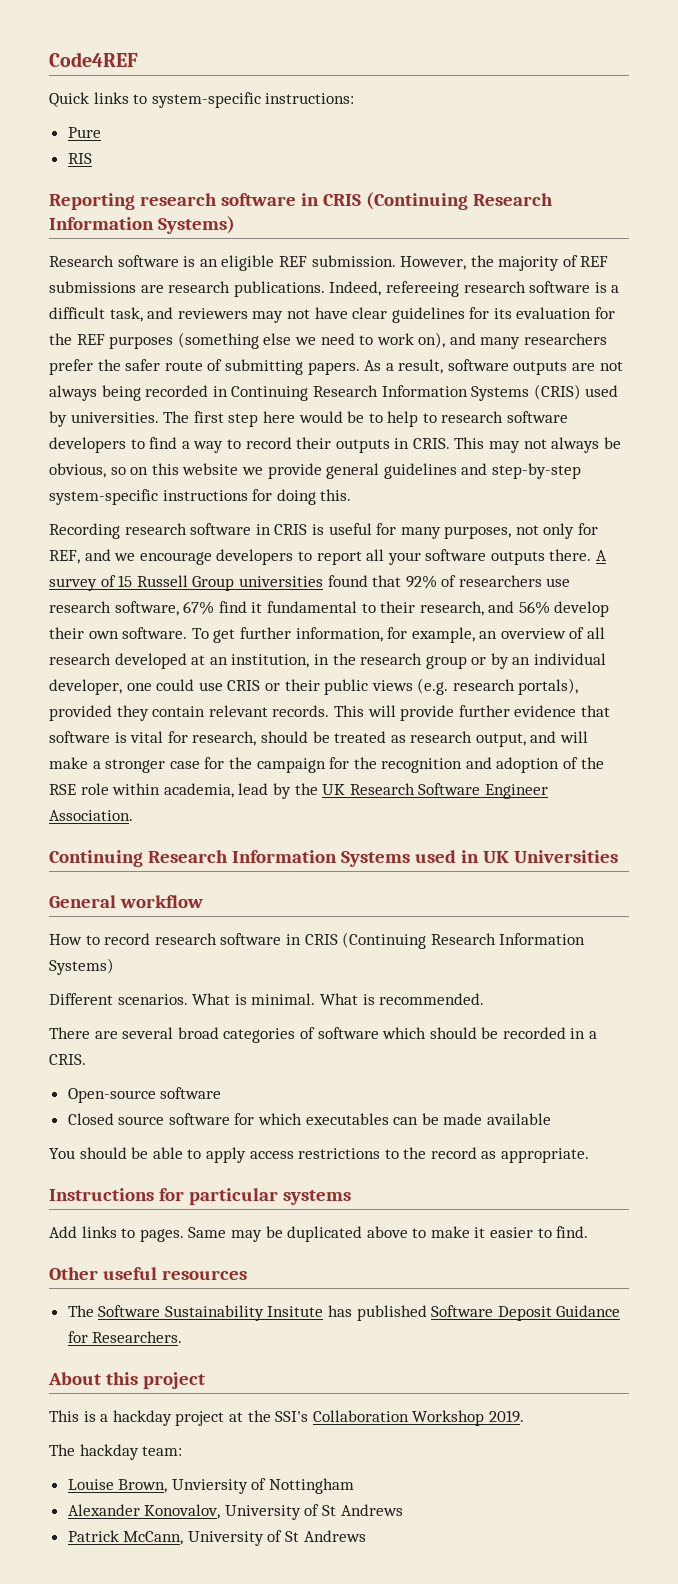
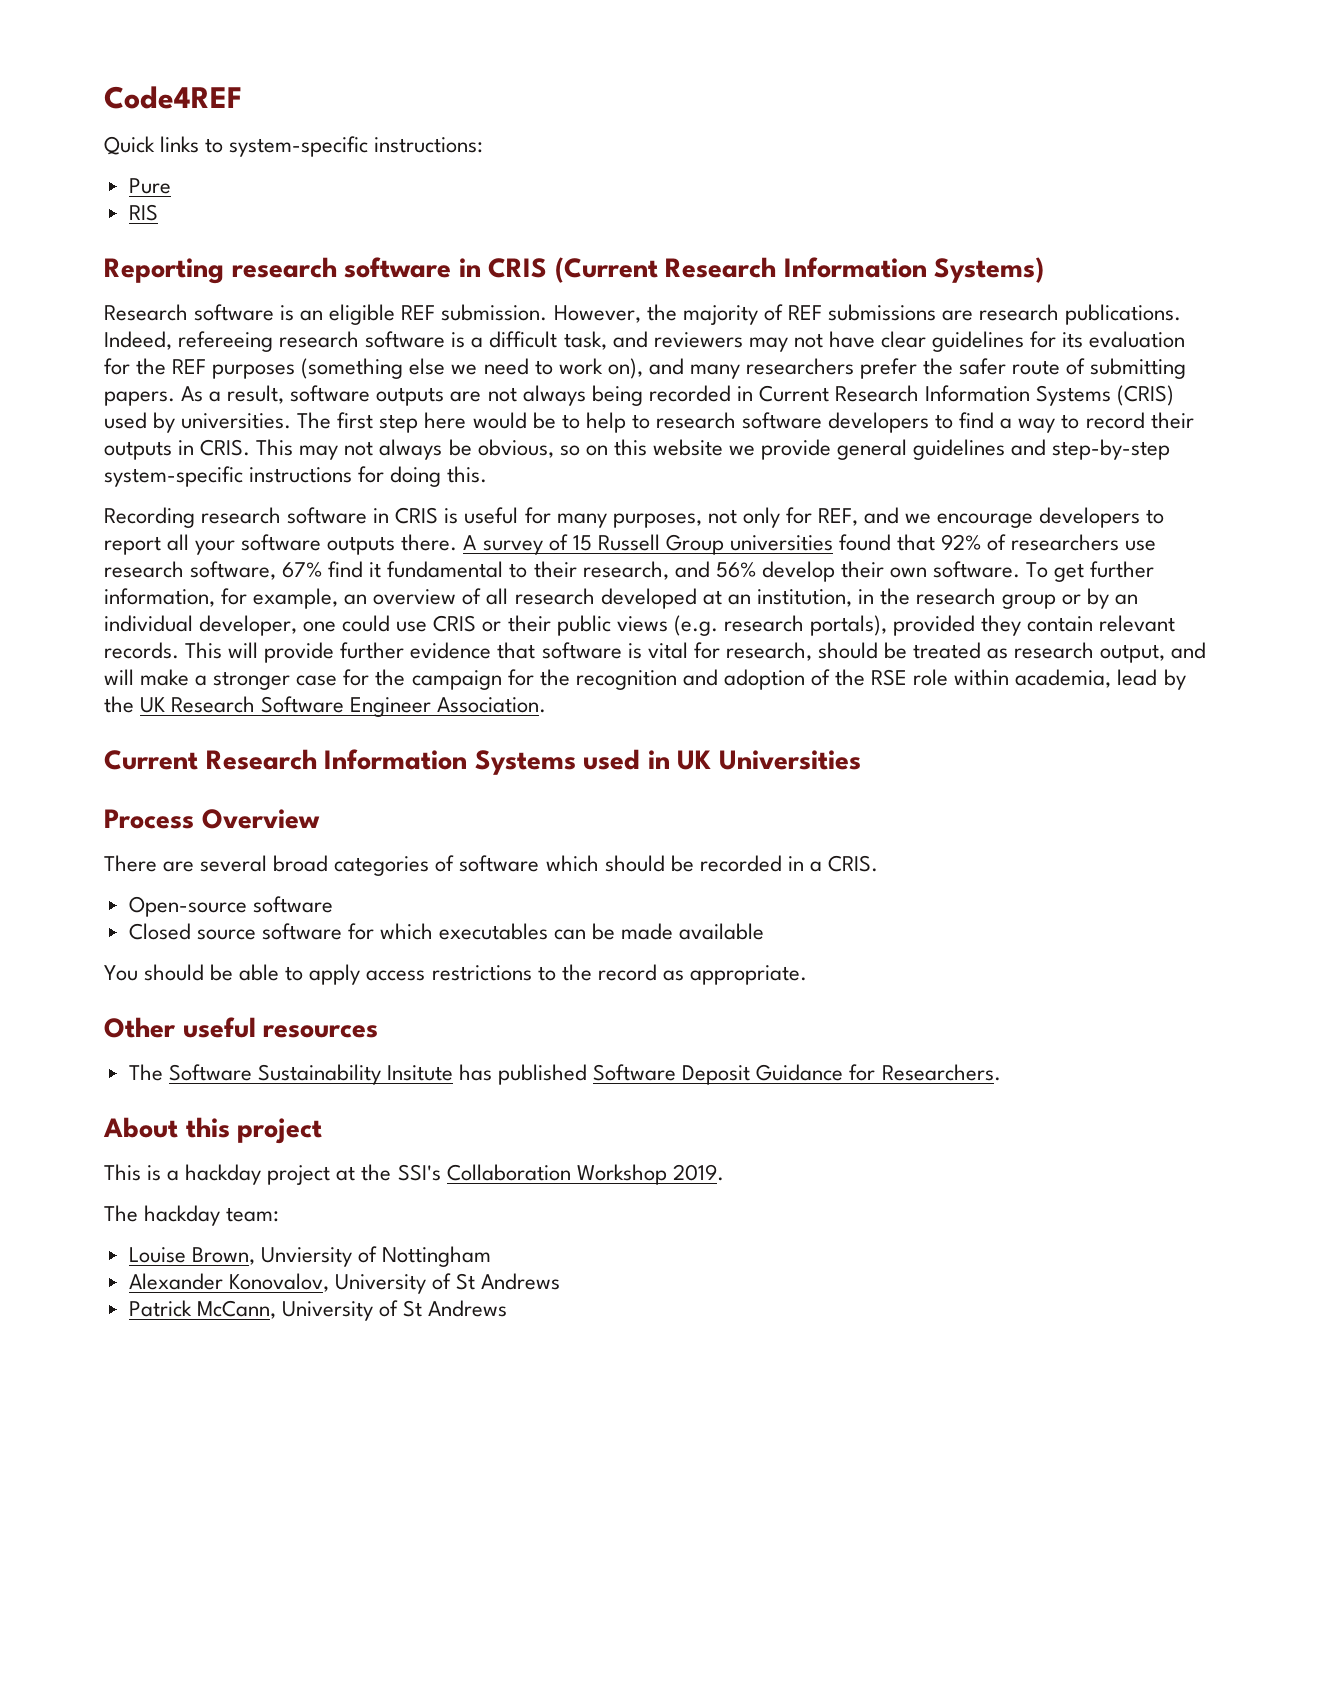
- Reporting research software in CRIS (Continuing Research Information Systems)
+ Reporting research software in CRIS (Current Research Information Systems)
- As a result, software outputs are not always being recorded in Continuing Research Information Systems (CRIS) used by universities.
+ As a result, software outputs are not always being recorded in Current Research Information Systems (CRIS) used by universities.
- Continuing Research Information Systems used in UK Universities
+ Current Research Information Systems used in UK Universities
- General workflow
- How to record research software in CRIS (Continuing Research Information Systems)
- Different scenarios. What is minimal. What is recommended.
+ Process Overview
- Instructions for particular systems
- Add links to pages. Same may be duplicated above to make it easier to find.

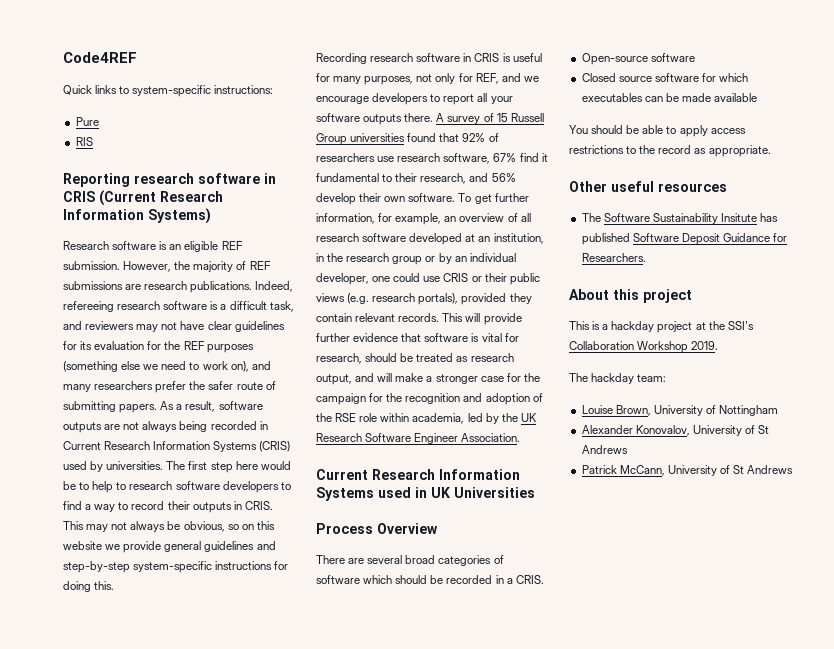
- To get further information, for example, an overview of all research developed at an institution, in the research group or by an individual developer, one could use CRIS or their public views (e.g. research portals), provided they contain relevant records.
+ To get further information, for example, an overview of all research software developed at an institution, in the research group or by an individual developer, one could use CRIS or their public views (e.g. research portals), provided they contain relevant records.
- This will provide further evidence that software is vital for research, should be treated as research output, and will make a stronger case for the campaign for the recognition and adoption of the RSE role within academia, lead by the UK Research Software Engineer Association.
+ This will provide further evidence that software is vital for research, should be treated as research output, and will make a stronger case for the campaign for the recognition and adoption of the RSE role within academia, led by the UK Research Software Engineer Association.
- Louise Brown, Unviersity of Nottingham
+ Louise Brown, University of Nottingham

